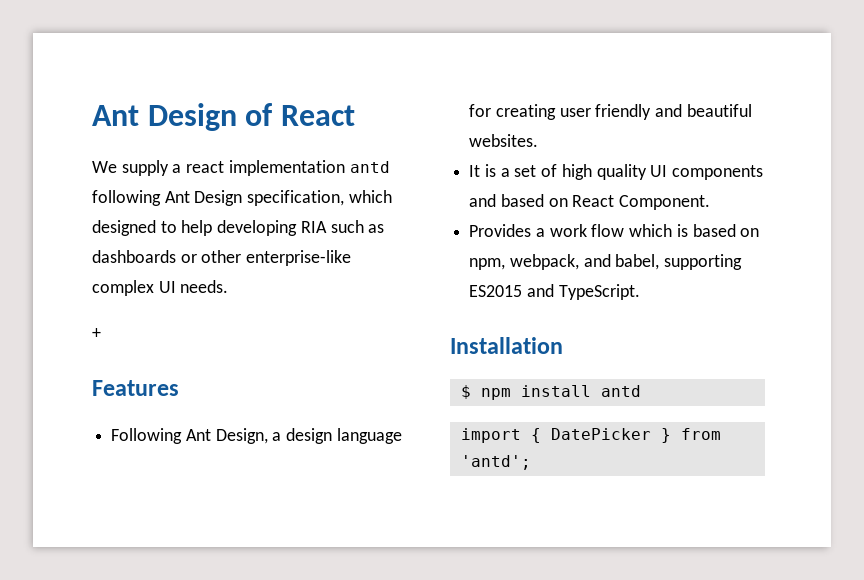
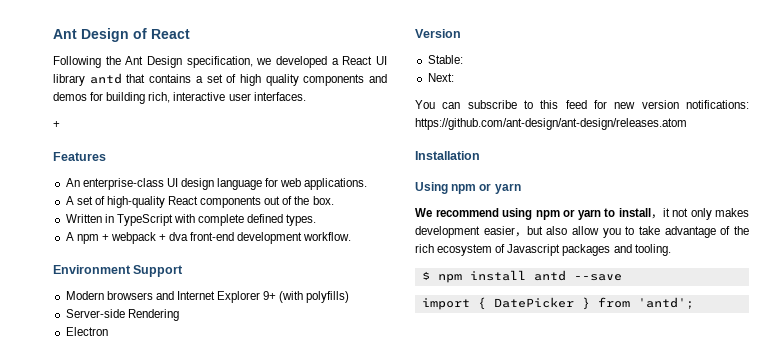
- We supply a react implementation antd following Ant Design specification, which designed to help developing RIA such as dashboards or other enterprise-like complex UI needs.
+ Following the Ant Design specification, we developed a React UI library antd that contains a set of high quality components and demos for building rich, interactive user interfaces.
  +
  Features
- Following Ant Design, a design language for creating user friendly and beautiful websites.
- It is a set of high quality UI components and based on React Component.
- Provides a work flow which is based on npm, webpack, and babel, supporting ES2015 and TypeScript.
+ An enterprise-class UI design language for web applications.
+ A set of high-quality React components out of the box.
+ Written in TypeScript with complete defined types.
+ A npm + webpack + dva front-end development workflow.
+ Environment Support
+ Modern browsers and Internet Explorer 9+ (with polyfills)
+ Server-side Rendering
+ Electron
+ Version
+ Stable:
+ Next:
+ You can subscribe to this feed for new version notifications: https://github.com/ant-design/ant-design/releases.atom
  Installation
+ Using npm or yarn
+ We recommend using npm or yarn to install，it not only makes development easier，but also allow you to take advantage of the rich ecosystem of Javascript packages and tooling.
- $ npm install antd
+ $ npm install antd --save

